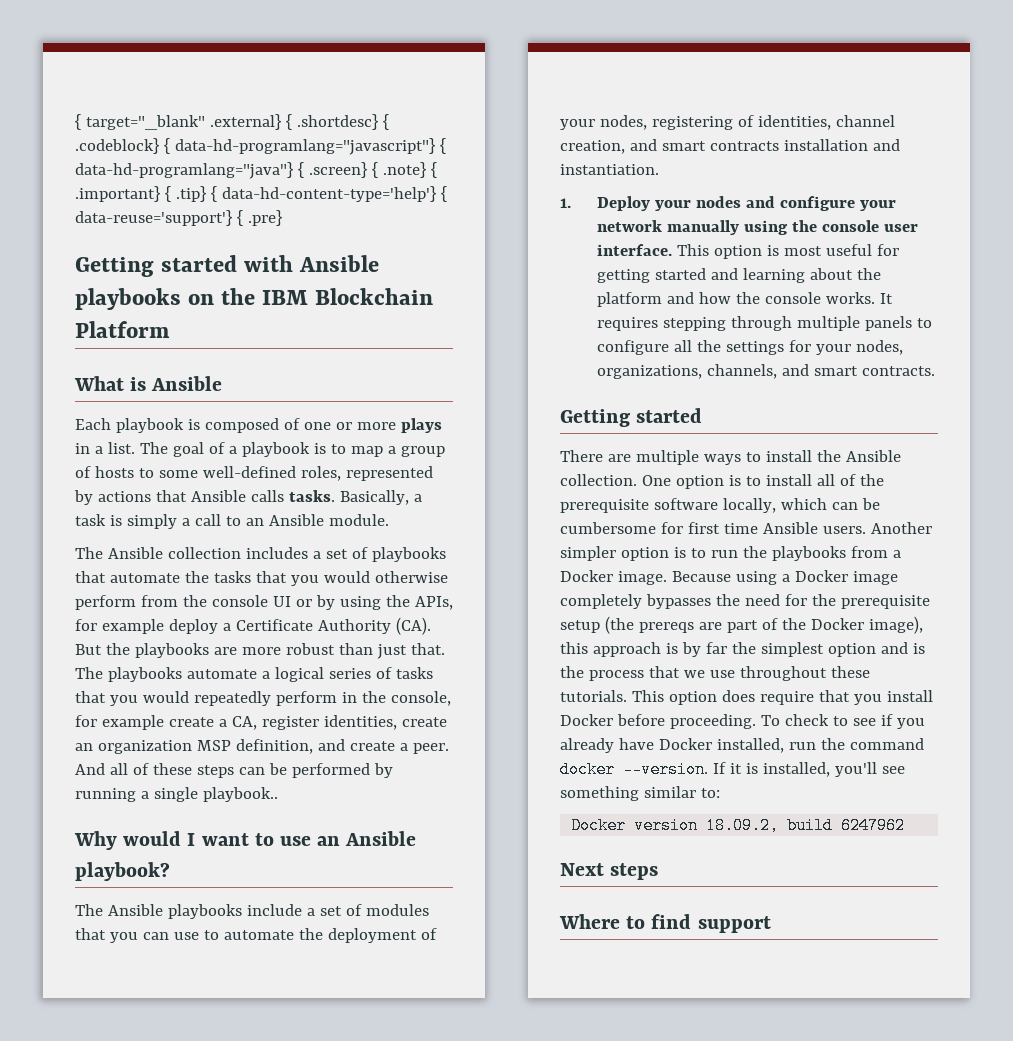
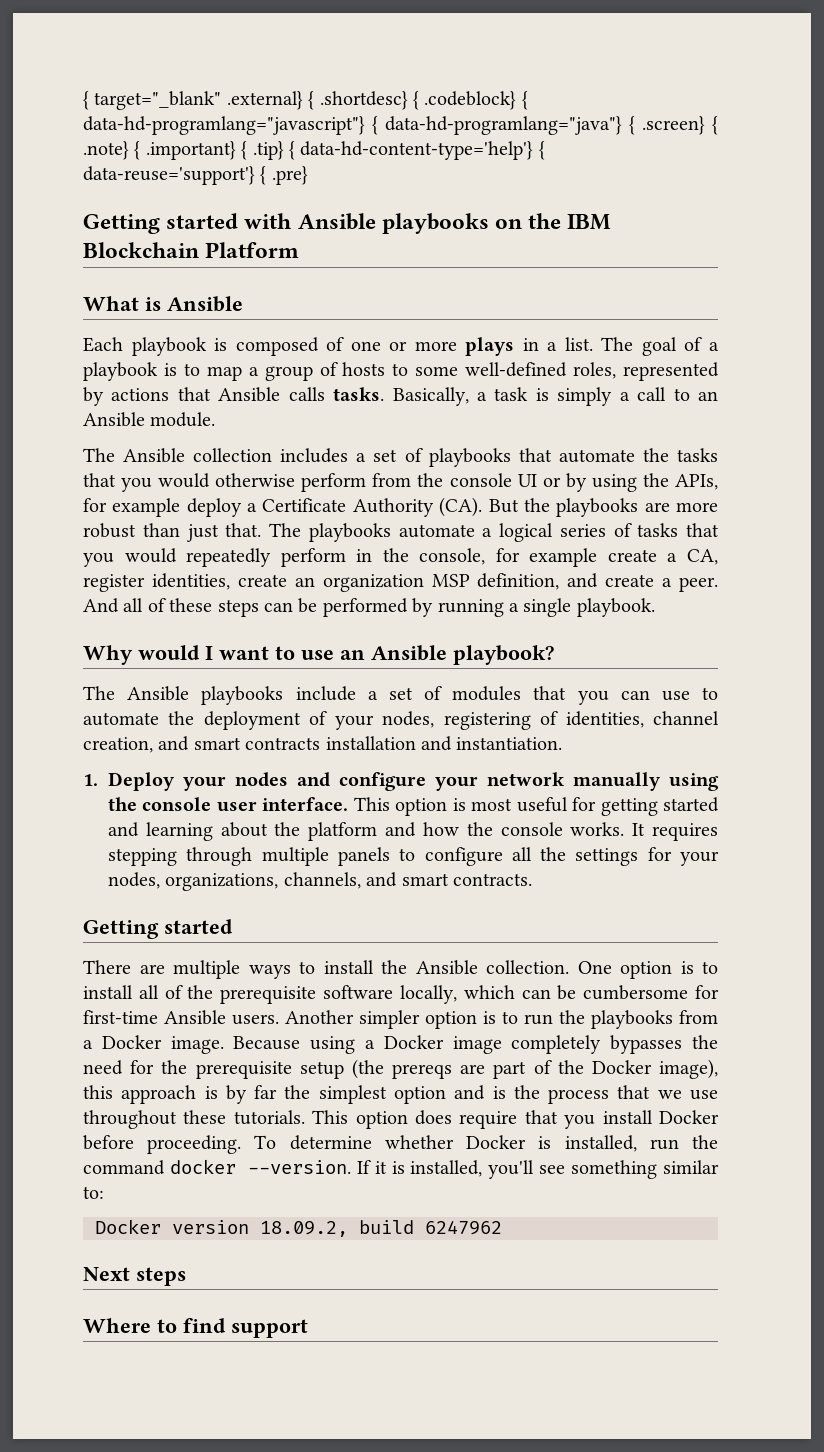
- And all of these steps can be performed by running a single playbook..
+ And all of these steps can be performed by running a single playbook.
- One option is to install all of the prerequisite software locally, which can be cumbersome for first time Ansible users.
+ One option is to install all of the prerequisite software locally, which can be cumbersome for first-time Ansible users.
- To check to see if you already have Docker installed, run the command docker --version.
+ To determine whether Docker is installed, run the command docker --version.

